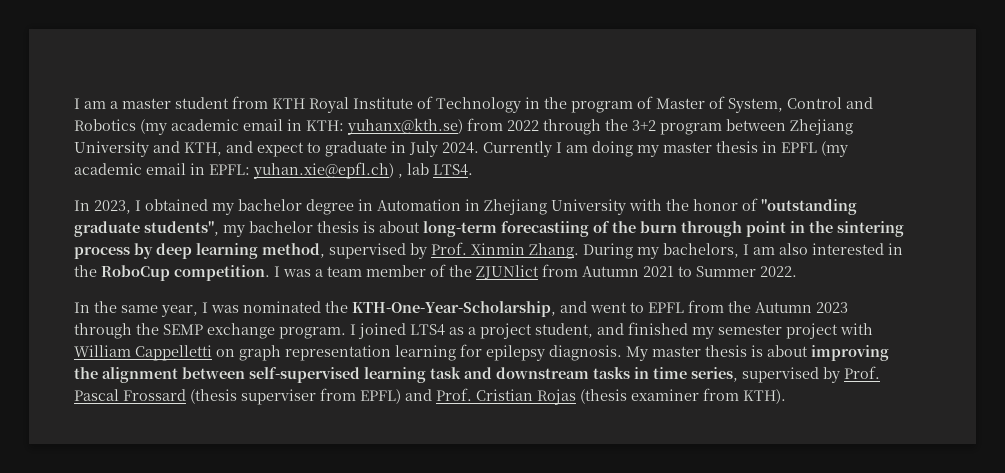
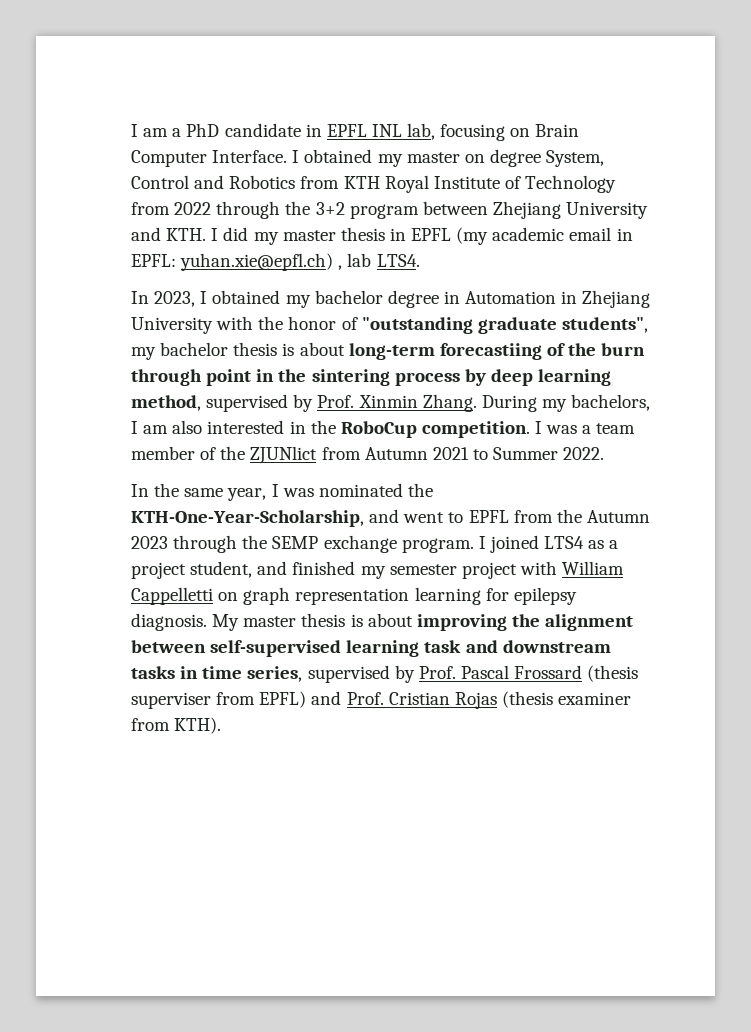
- I am a master student from KTH Royal Institute of Technology in the program of Master of System, Control and Robotics (my academic email in KTH: yuhanx@kth.se) from 2022 through the 3+2 program between Zhejiang University and KTH, and expect to graduate in July 2024. Currently I am doing my master thesis in EPFL (my academic email in EPFL: yuhan.xie@epfl.ch) , lab LTS4.
+ I am a PhD candidate in EPFL INL lab, focusing on Brain Computer Interface. I obtained my master on degree System, Control and Robotics from KTH Royal Institute of Technology from 2022 through the 3+2 program between Zhejiang University and KTH. I did my master thesis in EPFL (my academic email in EPFL: yuhan.xie@epfl.ch) , lab LTS4.

